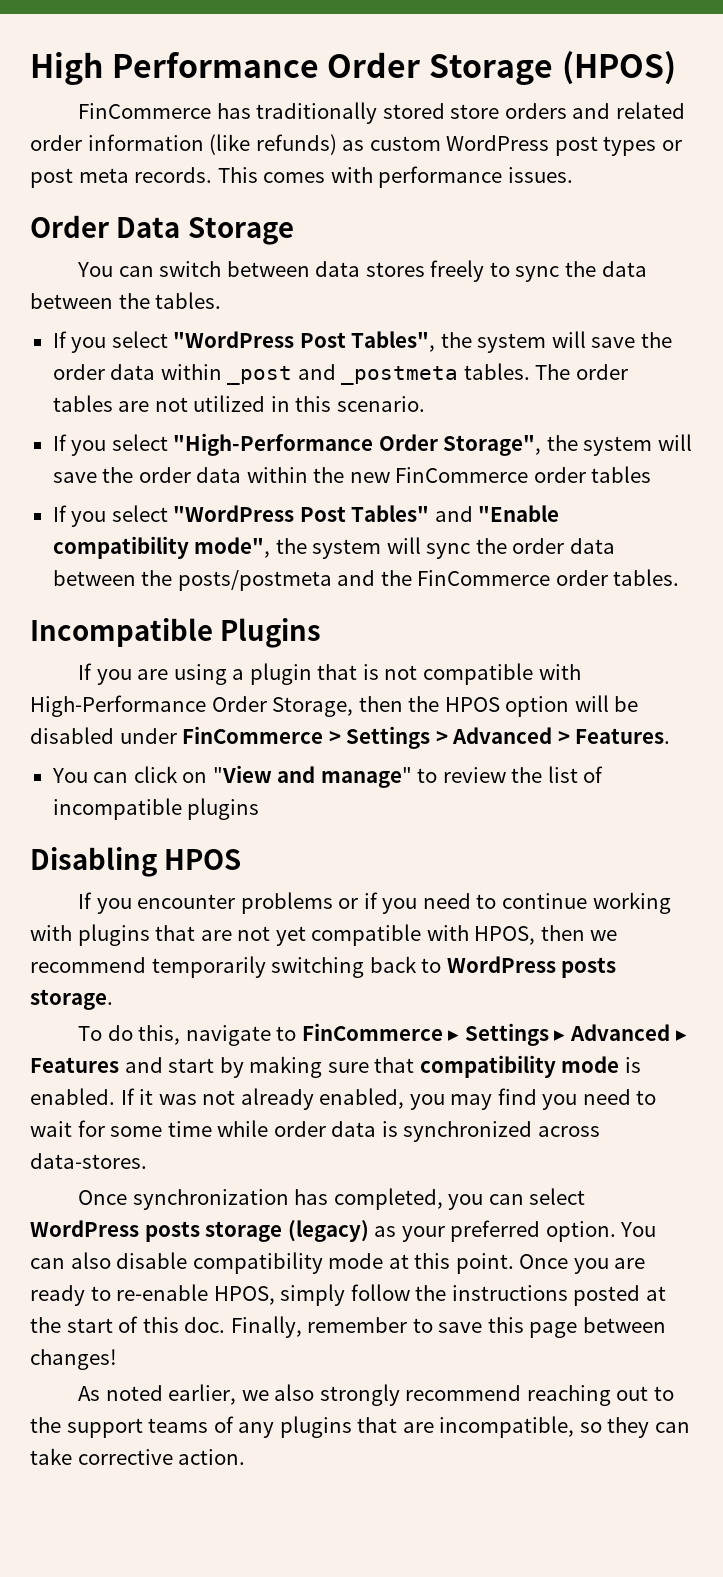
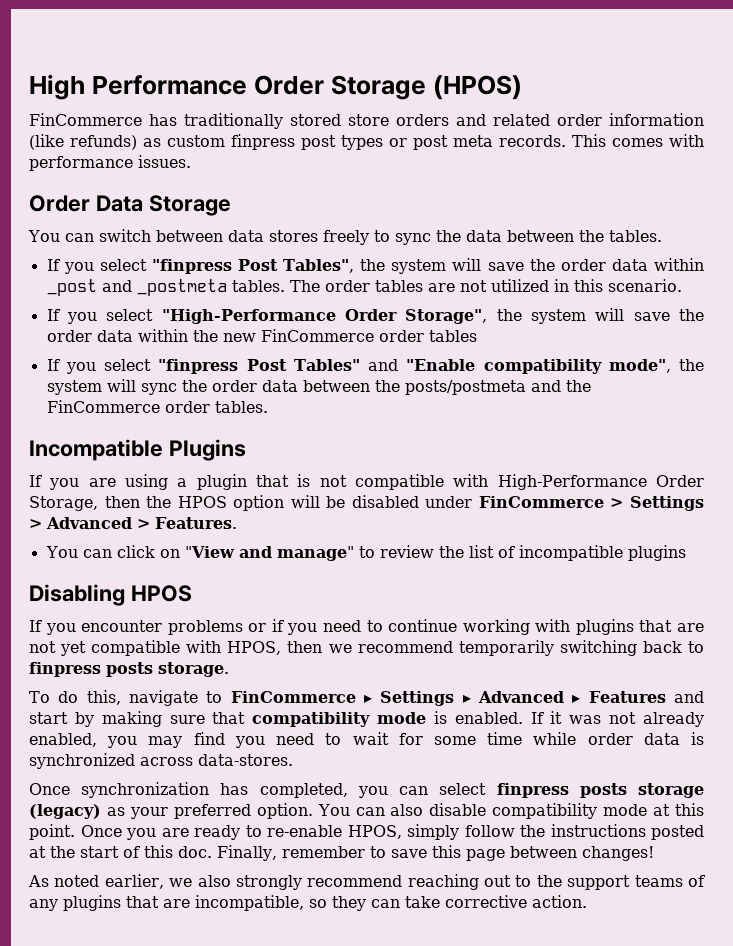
- FinCommerce has traditionally stored store orders and related order information (like refunds) as custom WordPress post types or post meta records.
+ FinCommerce has traditionally stored store orders and related order information (like refunds) as custom finpress post types or post meta records.
- If you select "WordPress Post Tables", the system will save the order data within _post and _postmeta tables.
+ If you select "finpress Post Tables", the system will save the order data within _post and _postmeta tables.
- If you select "WordPress Post Tables" and "Enable compatibility mode", the system will sync the order data between the posts/postmeta and the FinCommerce order tables.
+ If you select "finpress Post Tables" and "Enable compatibility mode", the system will sync the order data between the posts/postmeta and the FinCommerce order tables.
- If you encounter problems or if you need to continue working with plugins that are not yet compatible with HPOS, then we recommend temporarily switching back to WordPress posts storage.
+ If you encounter problems or if you need to continue working with plugins that are not yet compatible with HPOS, then we recommend temporarily switching back to finpress posts storage.
- Once synchronization has completed, you can select WordPress posts storage (legacy) as your preferred option.
+ Once synchronization has completed, you can select finpress posts storage (legacy) as your preferred option.

